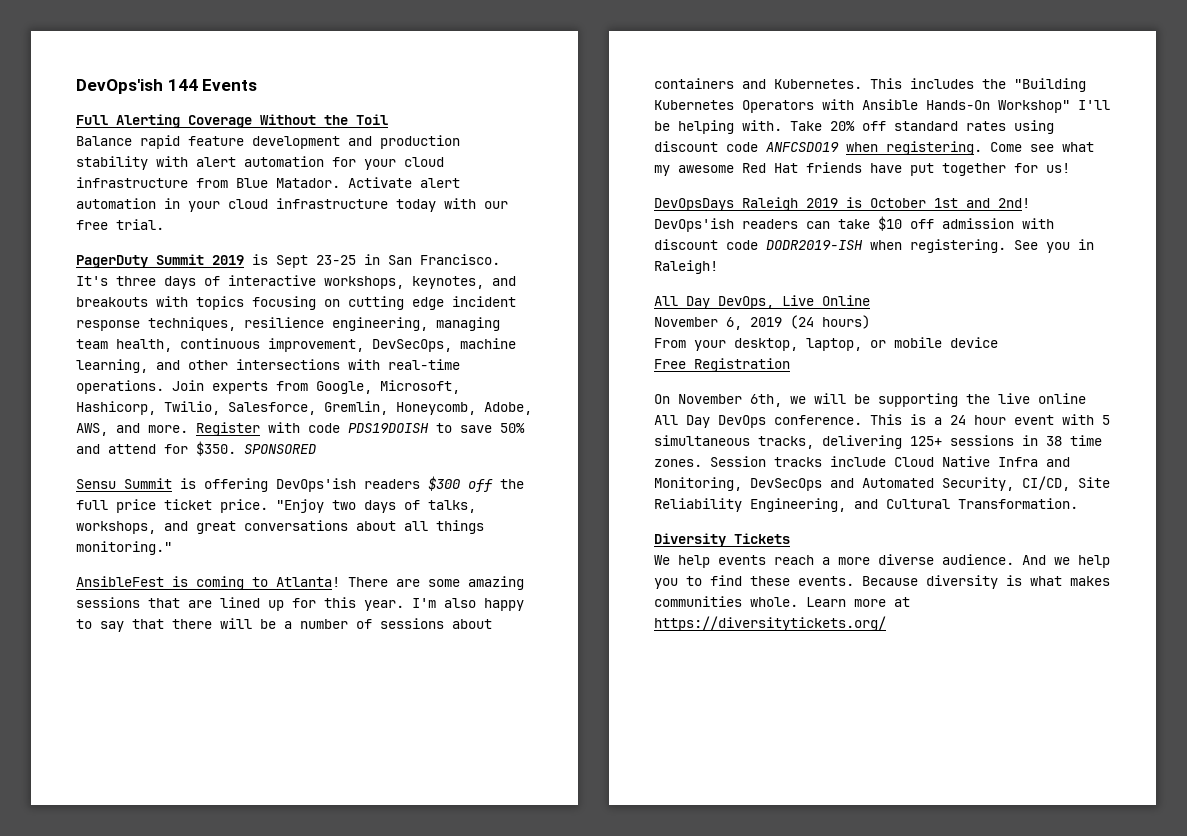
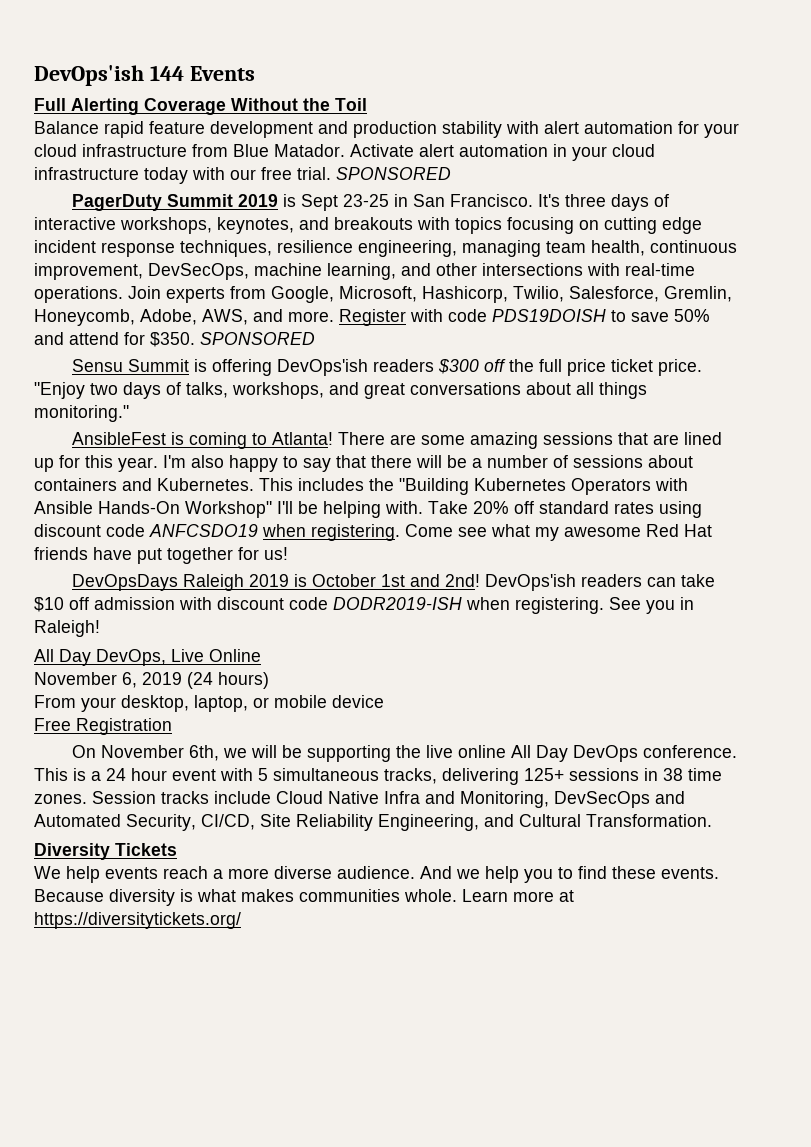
- Activate alert automation in your cloud infrastructure today with our free trial.
+ Activate alert automation in your cloud infrastructure today with our free trial. SPONSORED

